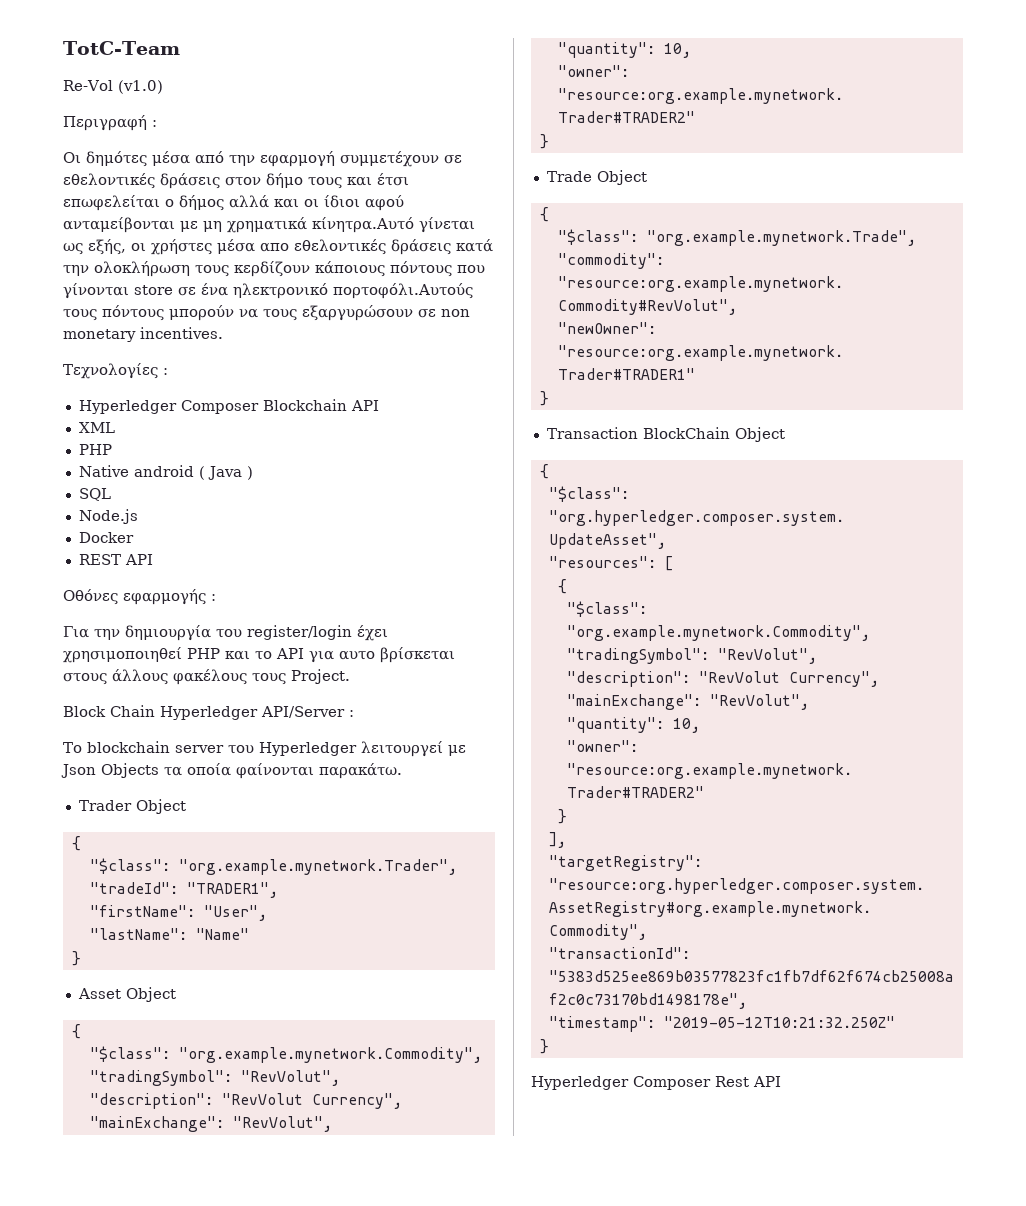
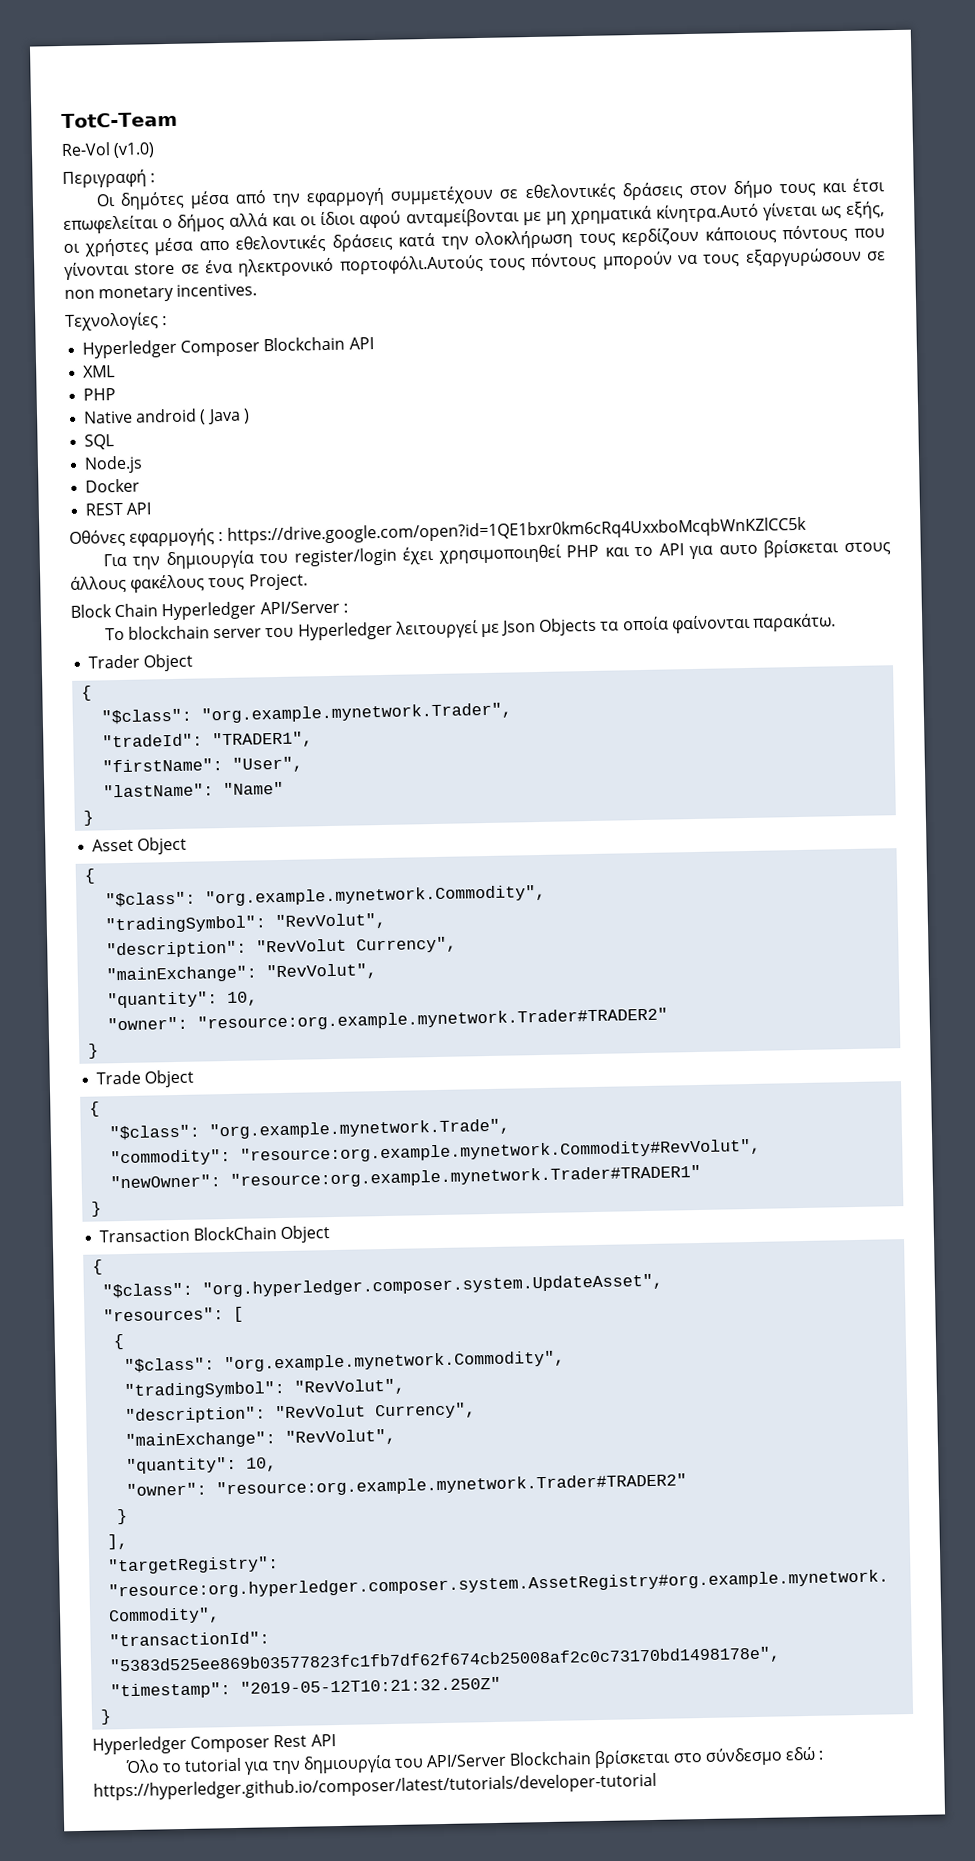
- Οθόνες εφαρμογής :
+ Οθόνες εφαρμογής : https://drive.google.com/open?id=1QE1bxr0km6cRq4UxxboMcqbWnKZlCC5k
+ Όλο το tutorial για την δημιουργία του API/Server Blockchain βρίσκεται στο σύνδεσμο εδώ : https://hyperledger.github.io/composer/latest/tutorials/developer-tutorial

